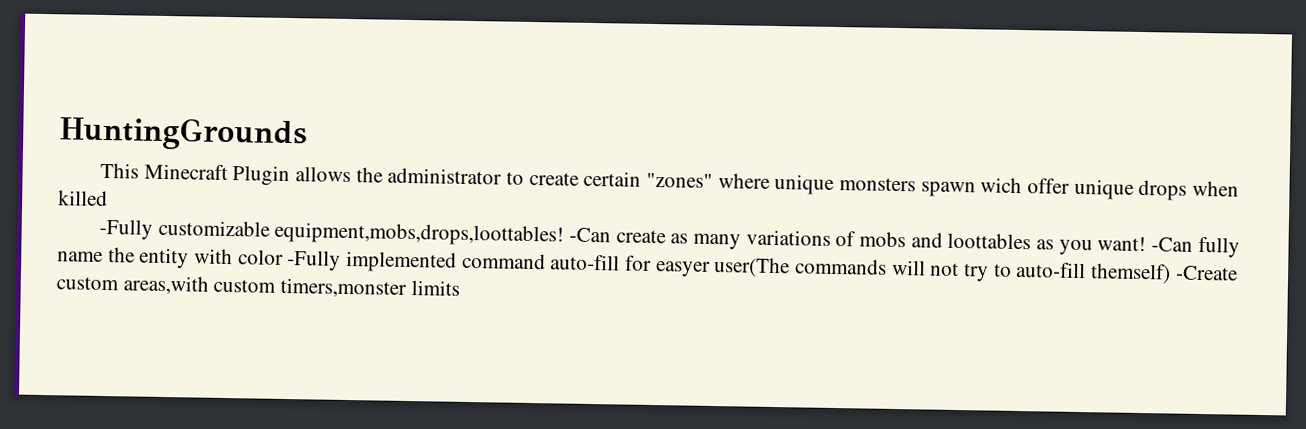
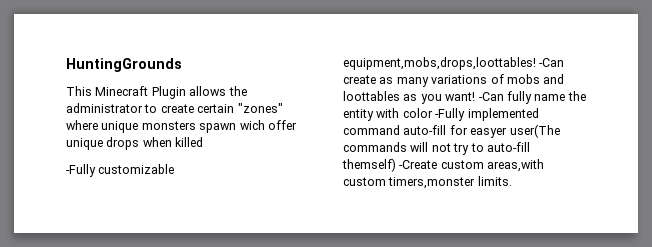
- -Can fully name the entity with color -Fully implemented command auto-fill for easyer user(The commands will not try to auto-fill themself) -Create custom areas,with custom timers,monster limits
+ -Can fully name the entity with color -Fully implemented command auto-fill for easyer user(The commands will not try to auto-fill themself) -Create custom areas,with custom timers,monster limits.

